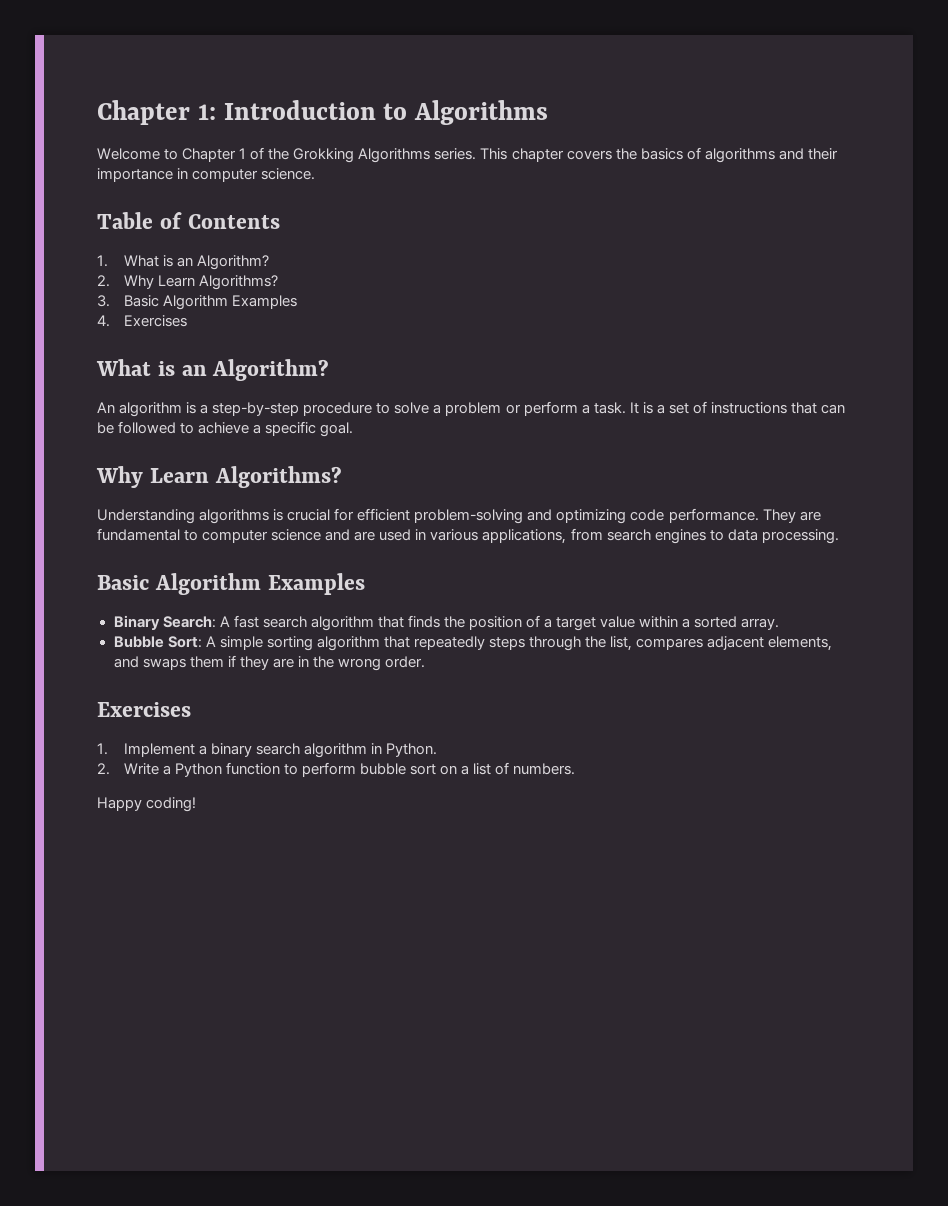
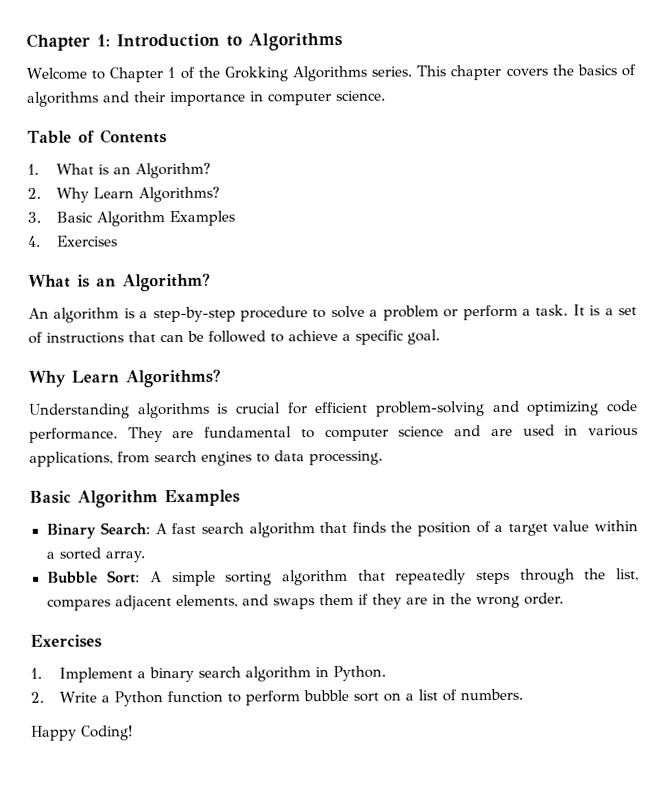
- Happy coding!
+ Happy Coding!

